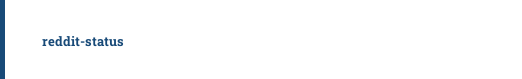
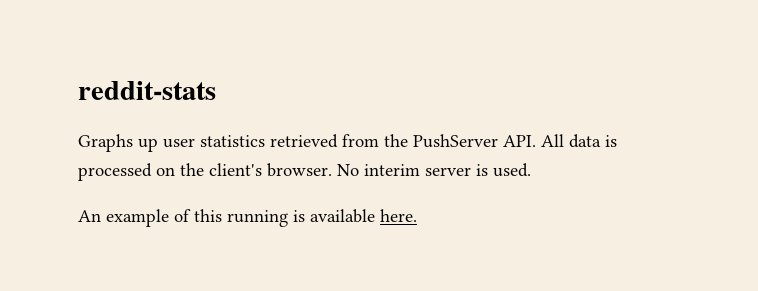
- reddit-status
+ reddit-stats
+ Graphs up user statistics retrieved from the PushServer API. All data is processed on the client's browser. No interim server is used.
+ An example of this running is available here.

